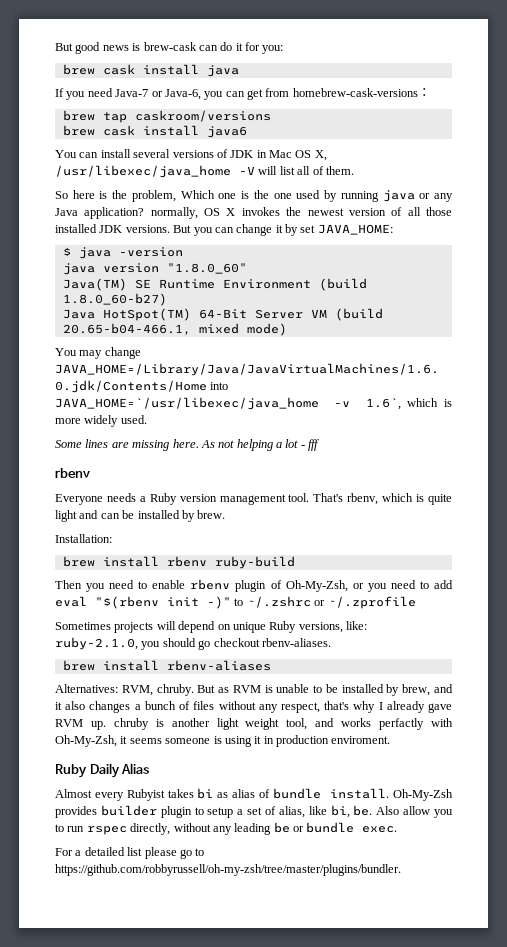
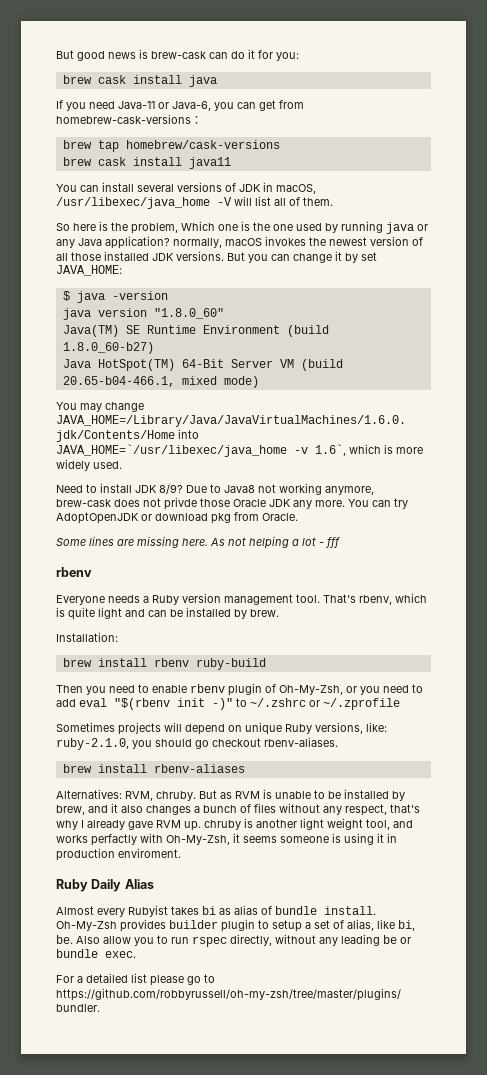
- If you need Java-7 or Java-6, you can get from homebrew-cask-versions：
+ If you need Java-11 or Java-6, you can get from homebrew-cask-versions：
- brew tap caskroom/versions
- brew cask install java6
+ brew tap homebrew/cask-versions
+ brew cask install java11
- You can install several versions of JDK in Mac OS X, /usr/libexec/java_home -V will list all of them.
+ You can install several versions of JDK in macOS, /usr/libexec/java_home -V will list all of them.
- So here is the problem, Which one is the one used by running java or any Java application? normally, OS X invokes the newest version of all those installed JDK versions.
+ So here is the problem, Which one is the one used by running java or any Java application? normally, macOS invokes the newest version of all those installed JDK versions.
+ Need to install JDK 8/9? Due to Java8 not working anymore, brew-cask does not privde those Oracle JDK any more. You can try AdoptOpenJDK or download pkg from Oracle.

